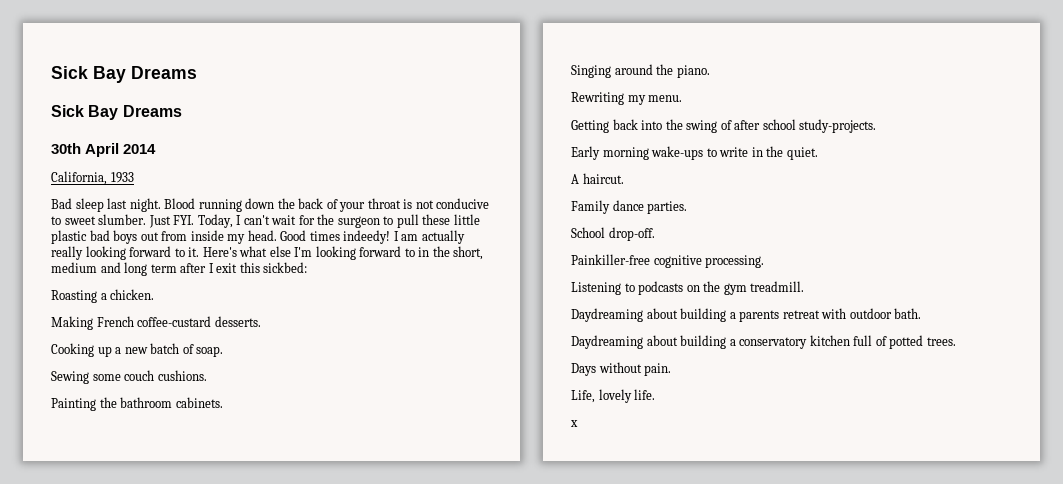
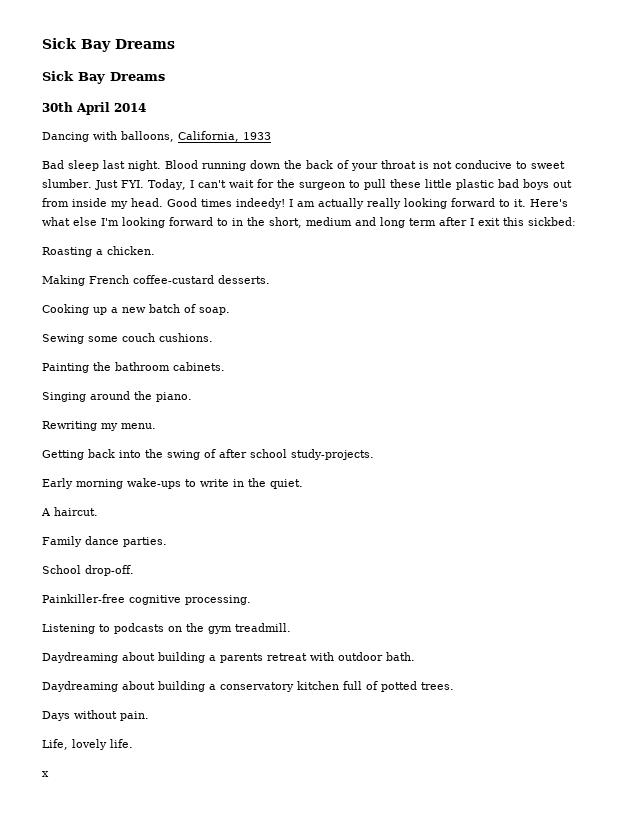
- California, 1933
+ Dancing with balloons, California, 1933

